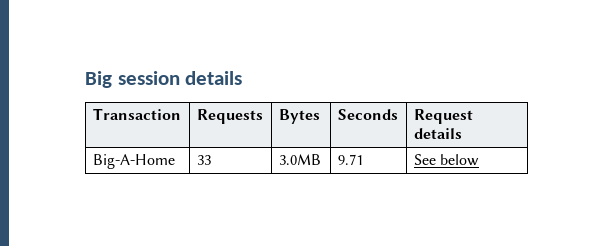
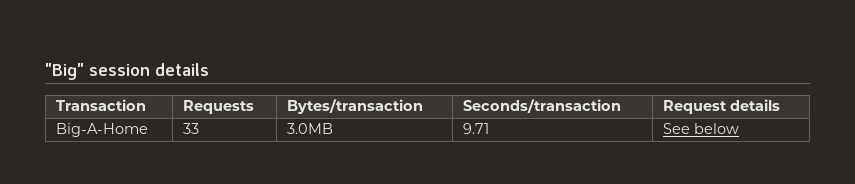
- Big session details
+ "Big" session details
- Transaction | Requests | Bytes | Seconds | Request details
+ Transaction | Requests | Bytes/transaction | Seconds/transaction | Request details

